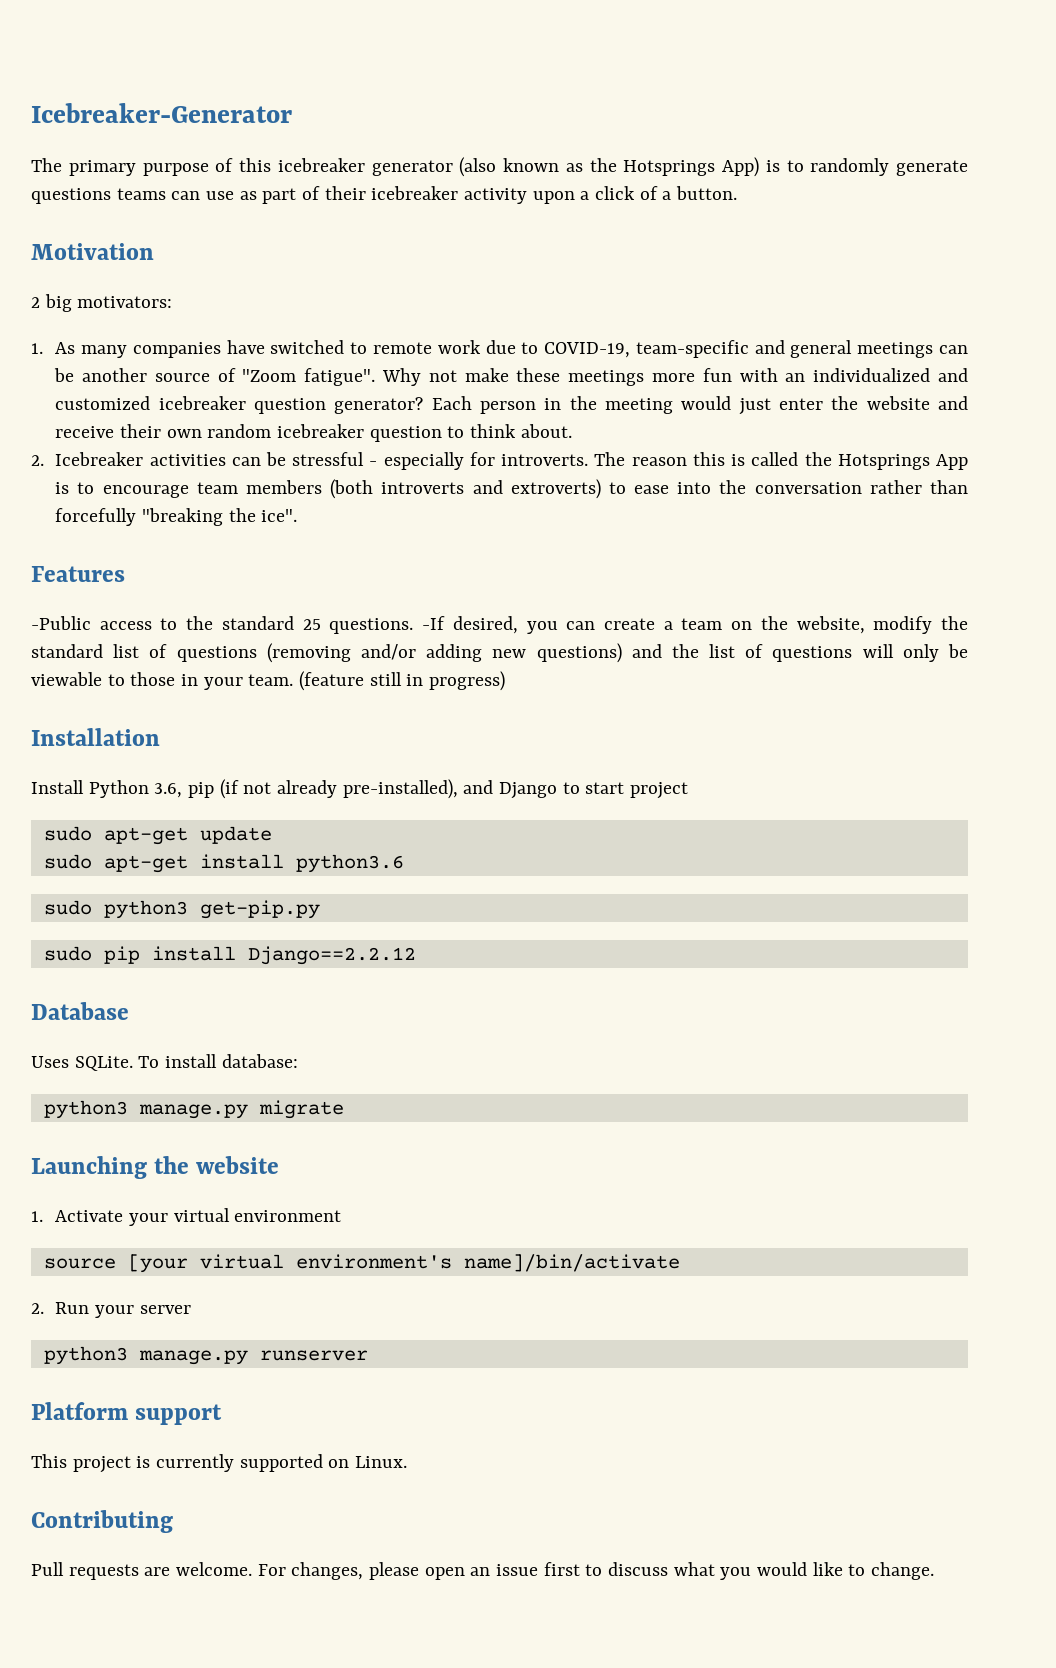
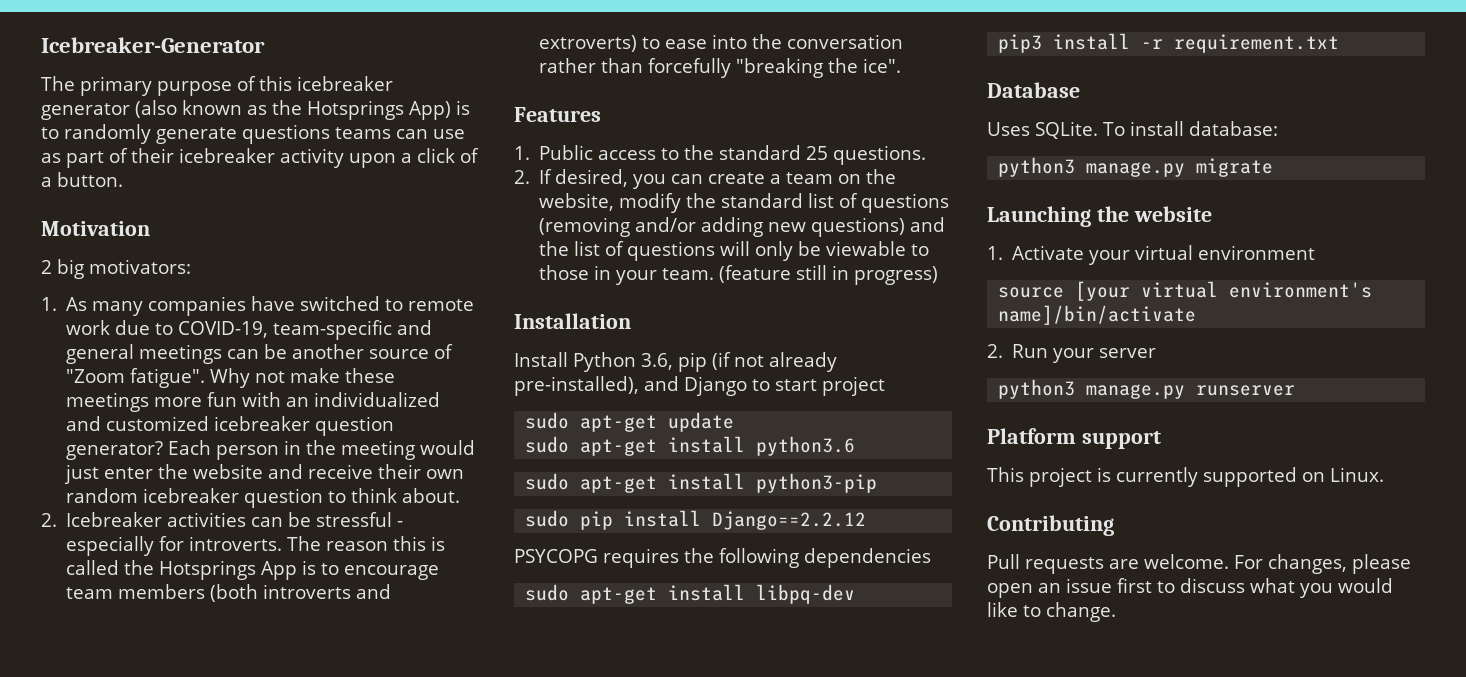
- -Public access to the standard 25 questions. -If desired, you can create a team on the website, modify the standard list of questions (removing and/or adding new questions) and the list of questions will only be viewable to those in your team.
+ 1. Public access to the standard 25 questions.
+ 2. If desired, you can create a team on the website, modify the standard list of questions (removing and/or adding new questions) and the list of questions will only be viewable to those in your team.
- sudo python3 get-pip.py
+ sudo apt-get install python3-pip
+ PSYCOPG requires the following dependencies
+ sudo apt-get install libpq-dev
+ pip3 install -r requirement.txt

